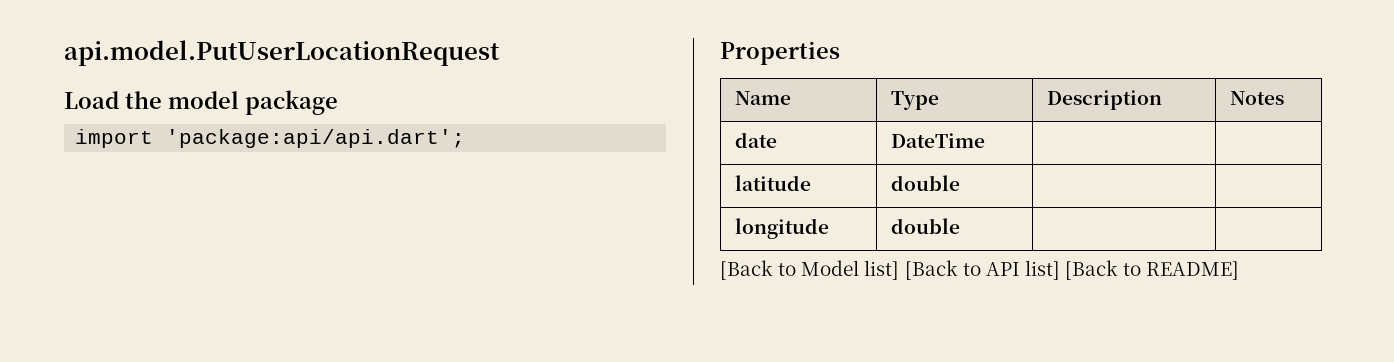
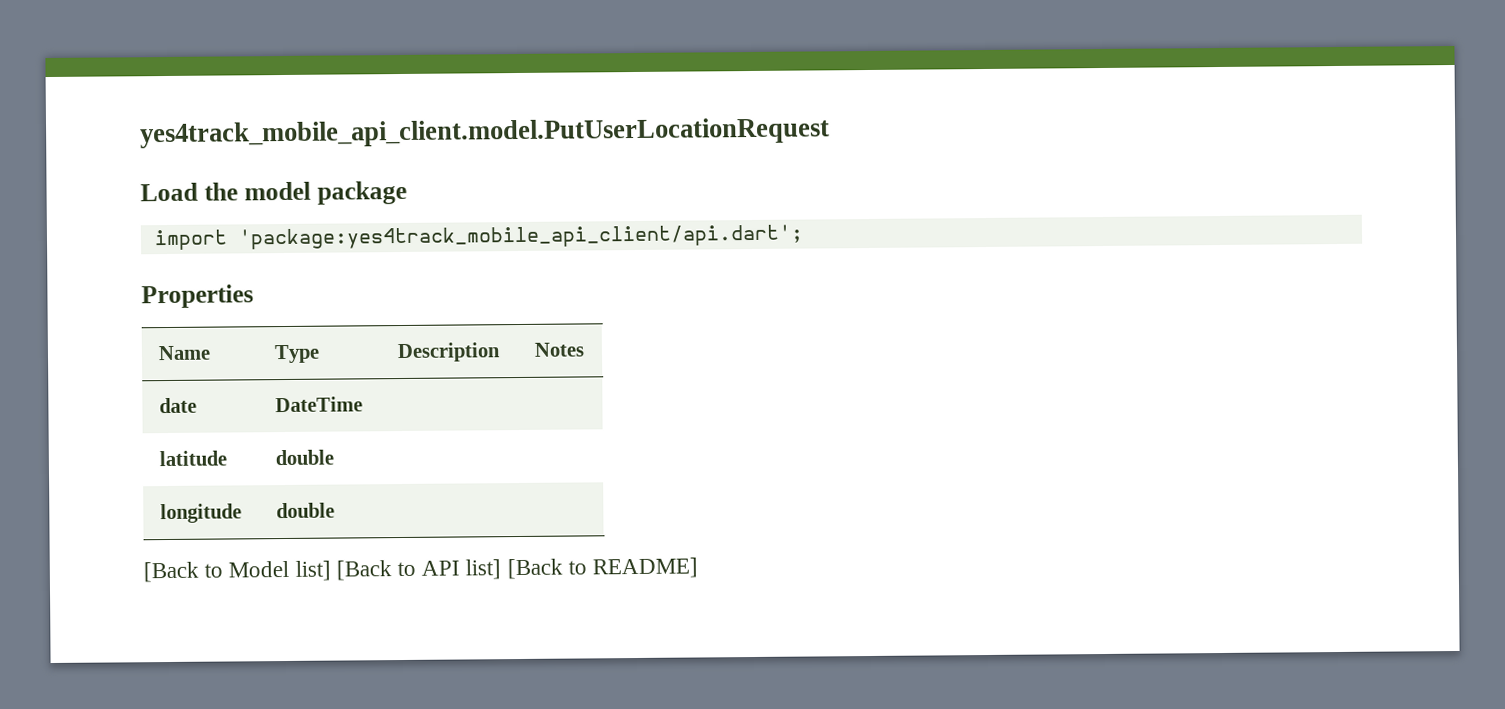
- api.model.PutUserLocationRequest
+ yes4track_mobile_api_client.model.PutUserLocationRequest
- import 'package:api/api.dart';
+ import 'package:yes4track_mobile_api_client/api.dart';

